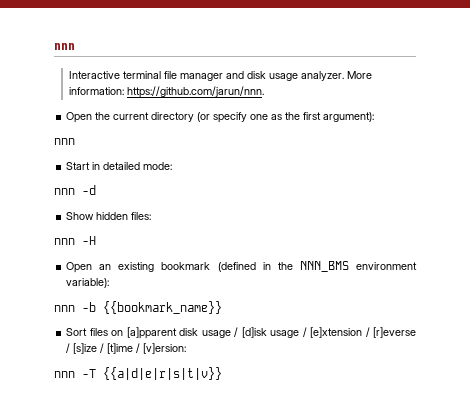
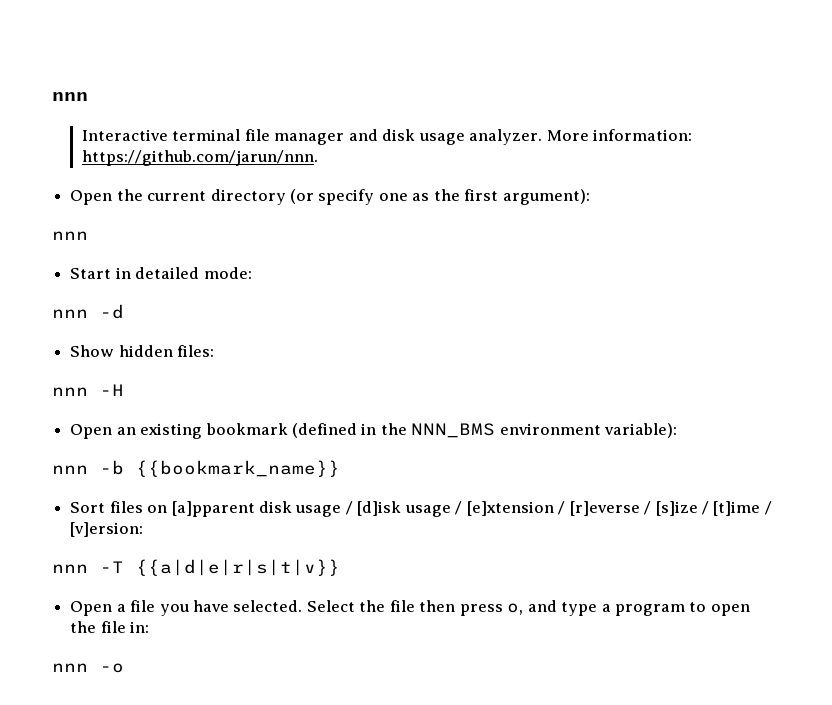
+ Open a file you have selected. Select the file then press o, and type a program to open the file in:
+ nnn -o

